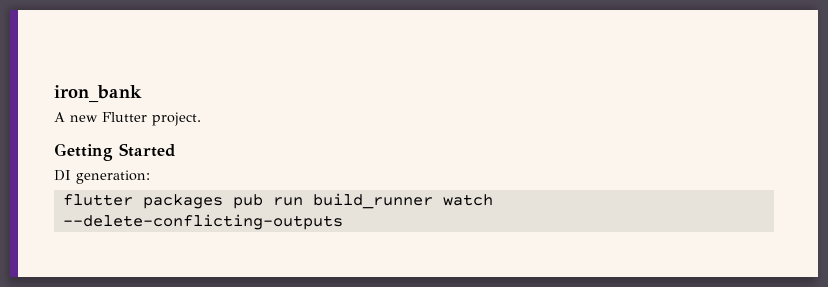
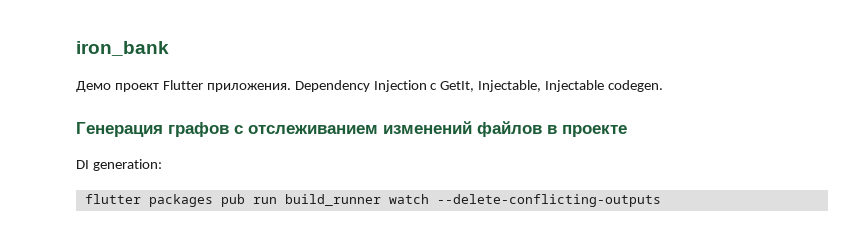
- A new Flutter project.
- Getting Started
+ Демо проект Flutter приложения. Dependency Injection с GetIt, Injectable, Injectable codegen.
+ Генерация графов с отслеживанием изменений файлов в проекте

